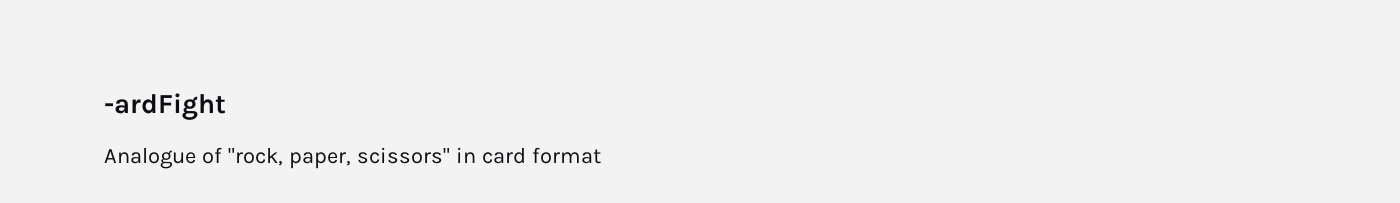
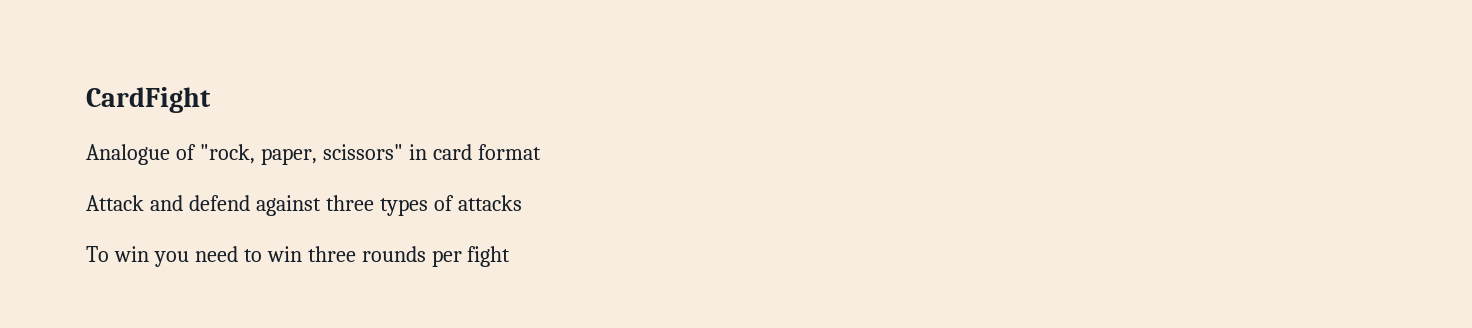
- -ardFight
+ CardFight
+ Attack and defend against three types of attacks
+ To win you need to win three rounds per fight

